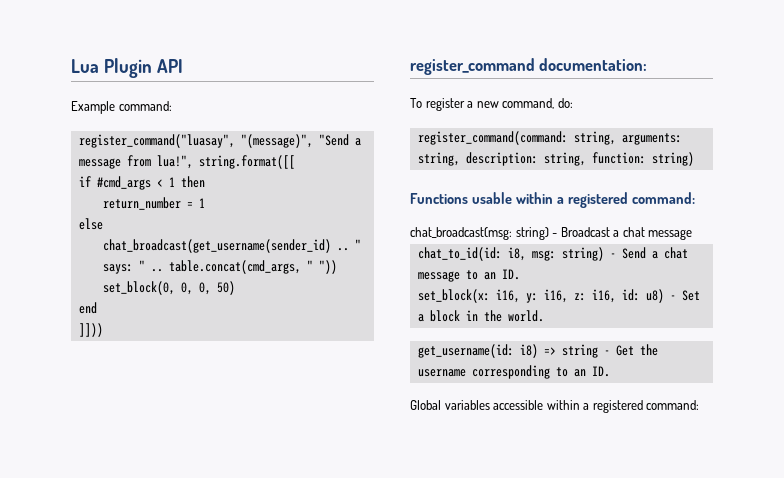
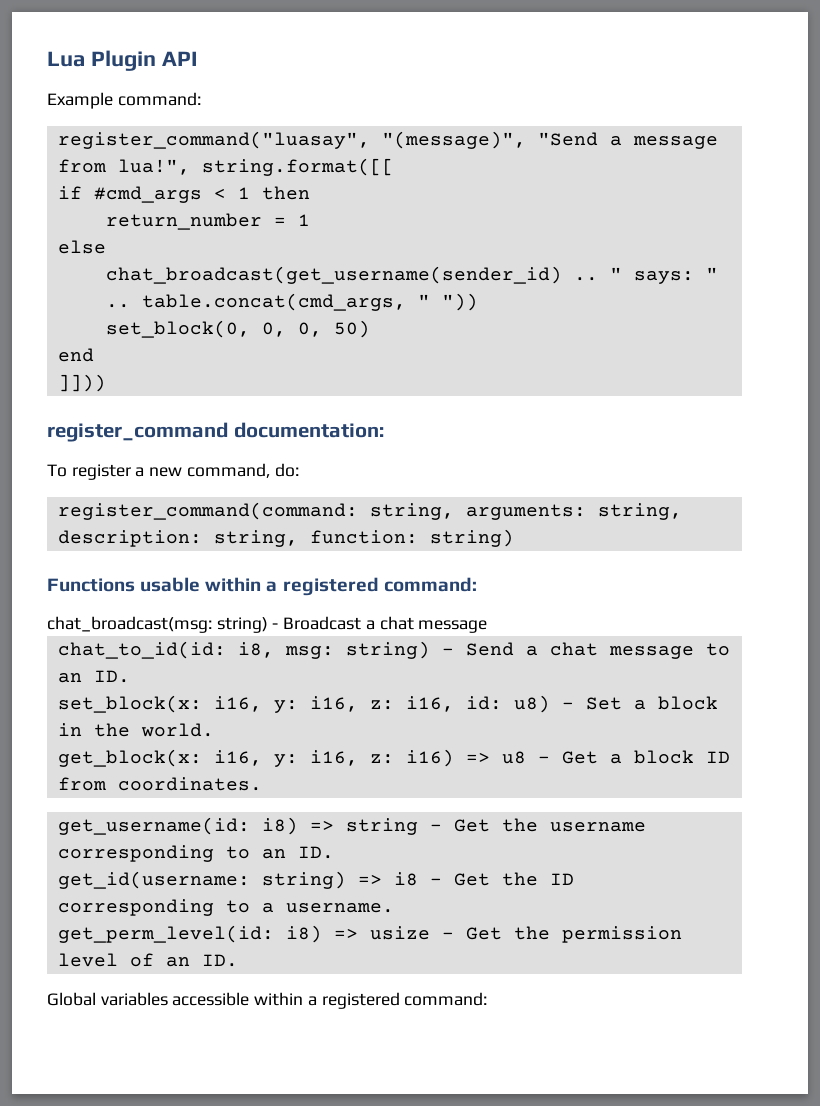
+ get_block(x: i16, y: i16, z: i16) => u8 - Get a block ID from coordinates.
+ get_id(username: string) => i8 - Get the ID corresponding to a username.
+ get_perm_level(id: i8) => usize - Get the permission level of an ID.

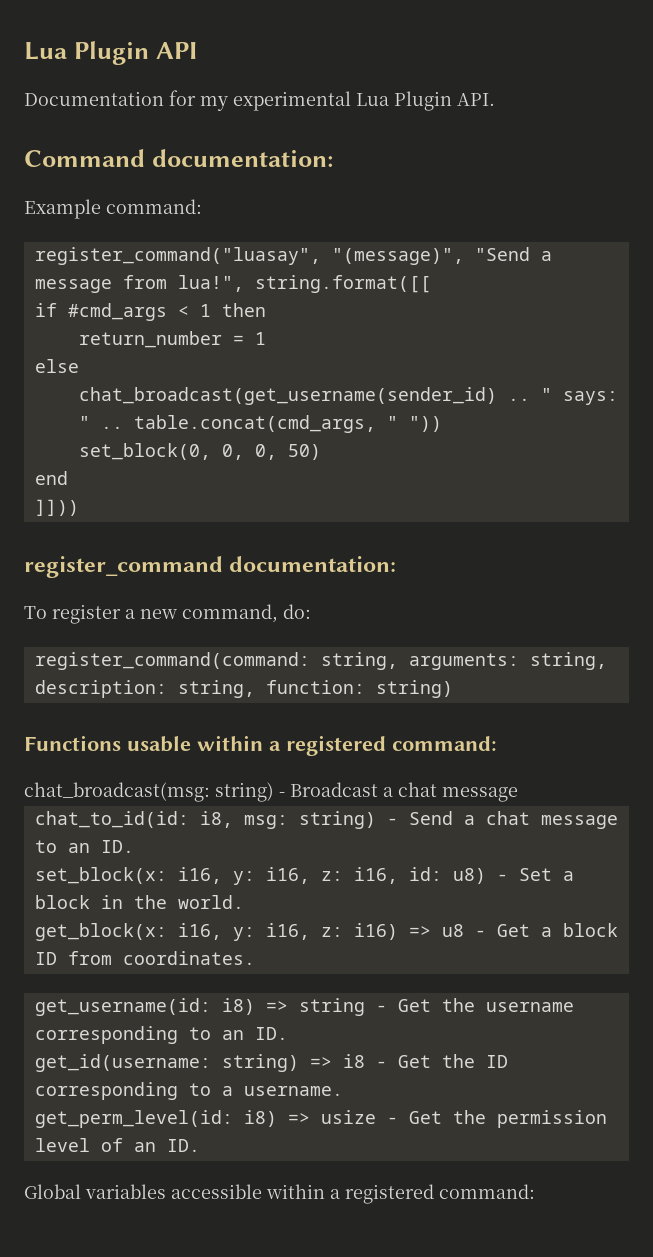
+ Documentation for my experimental Lua Plugin API.
+ Command documentation:

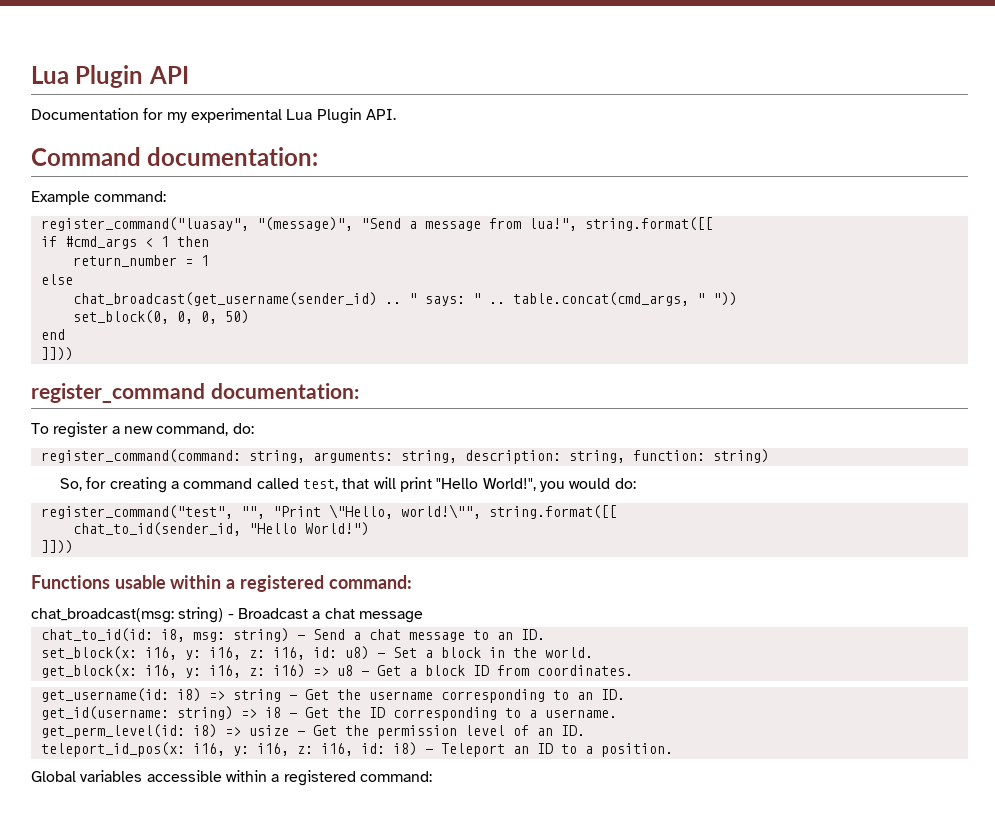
+ So, for creating a command called test, that will print "Hello World!", you would do:
+ register_command("test", "", "Print \"Hello, world!\"", string.format([[
+ chat_to_id(sender_id, "Hello World!")
+ ]]))
+ teleport_id_pos(x: i16, y: i16, z: i16, id: i8) - Teleport an ID to a position.

